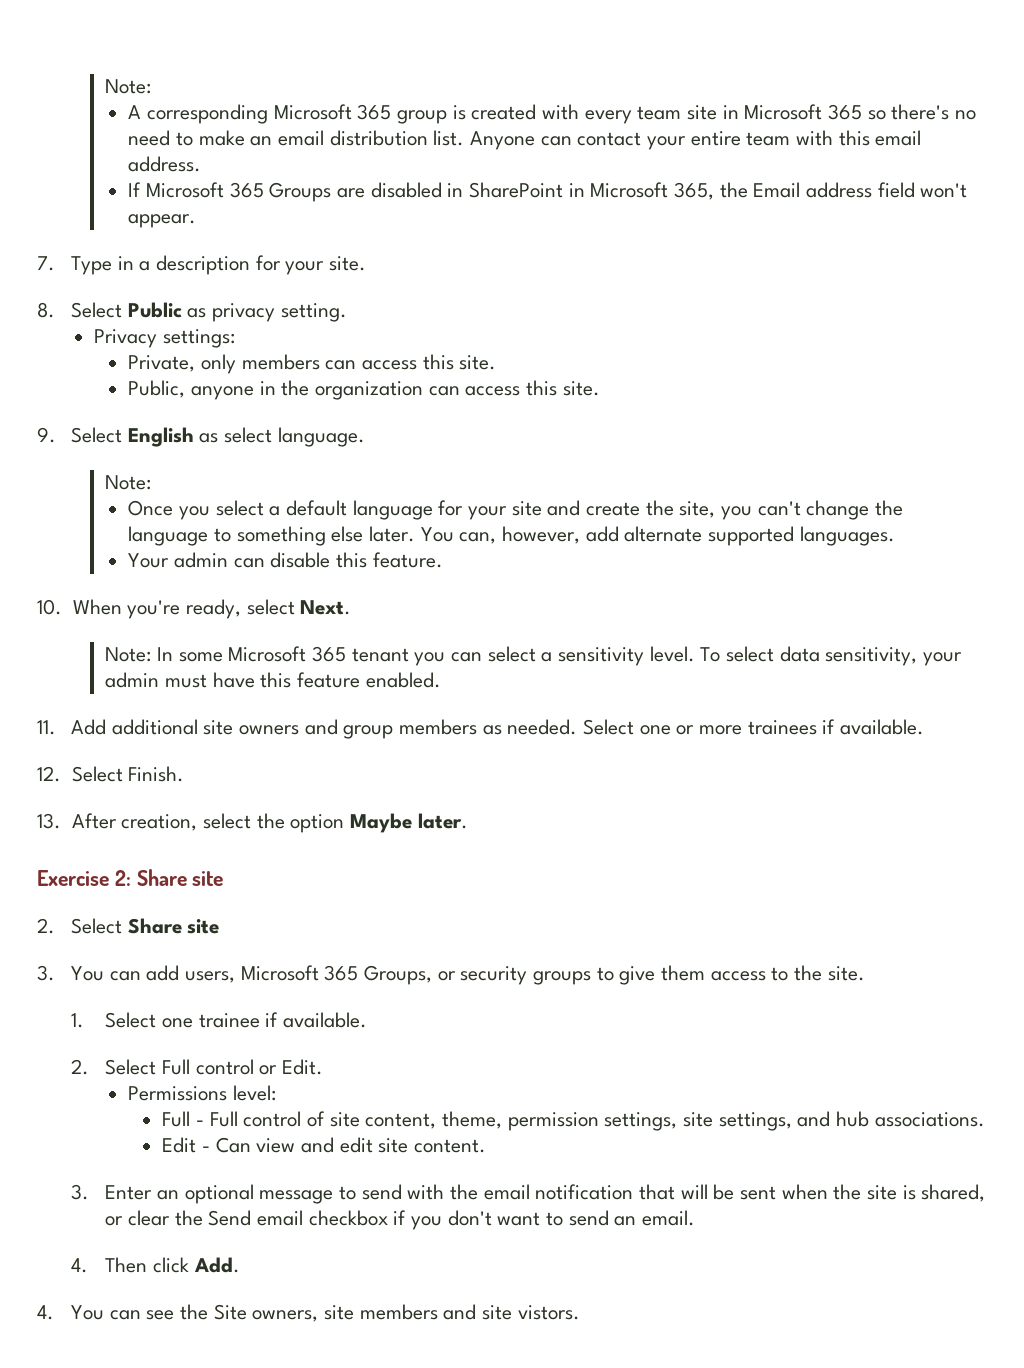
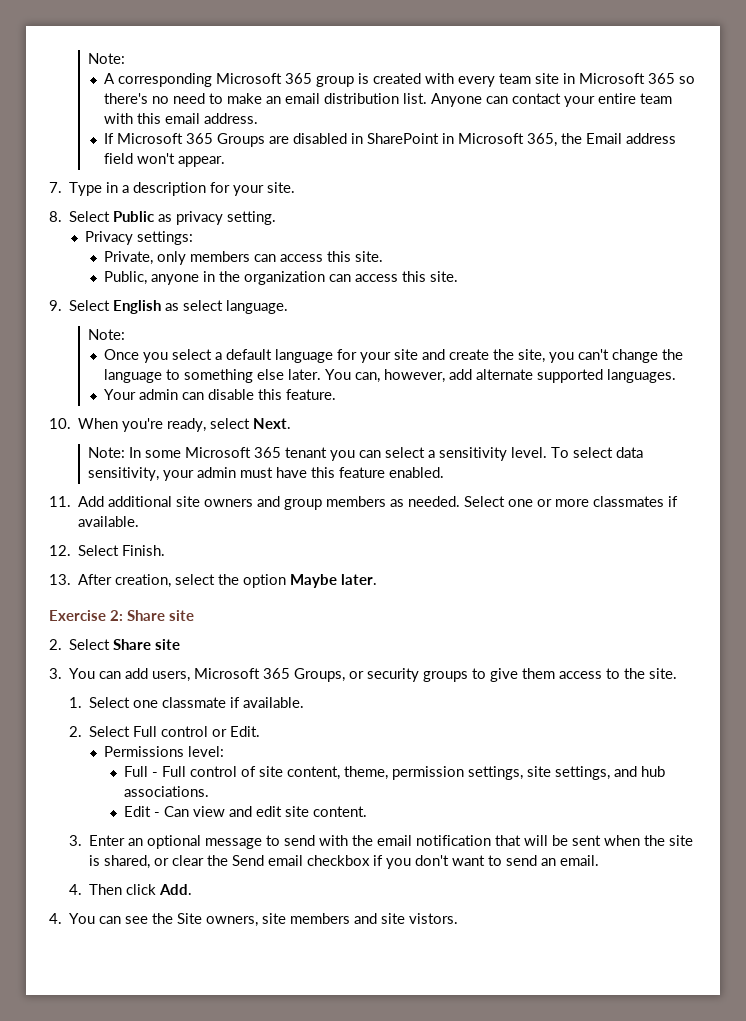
- Select one or more trainees if available.
+ Select one or more classmates if available.
- 1. Select one trainee if available.
+ 1. Select one classmate if available.

